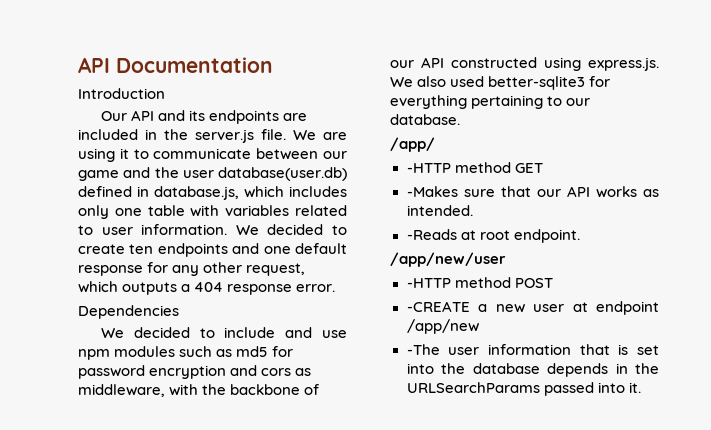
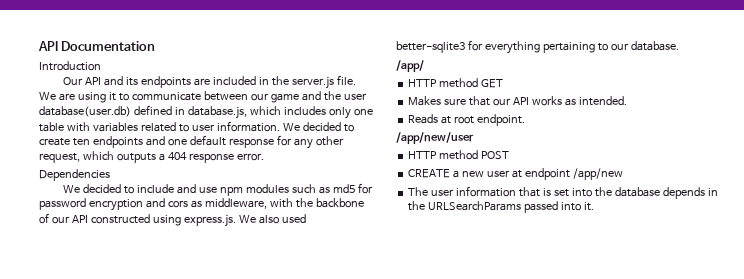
- -HTTP method GET
+ HTTP method GET
- -Makes sure that our API works as intended.
+ Makes sure that our API works as intended.
- -Reads at root endpoint.
+ Reads at root endpoint.
- -HTTP method POST
+ HTTP method POST
- -CREATE a new user at endpoint /app/new
+ CREATE a new user at endpoint /app/new
- -The user information that is set into the database depends in the URLSearchParams passed into it.
+ The user information that is set into the database depends in the URLSearchParams passed into it.

